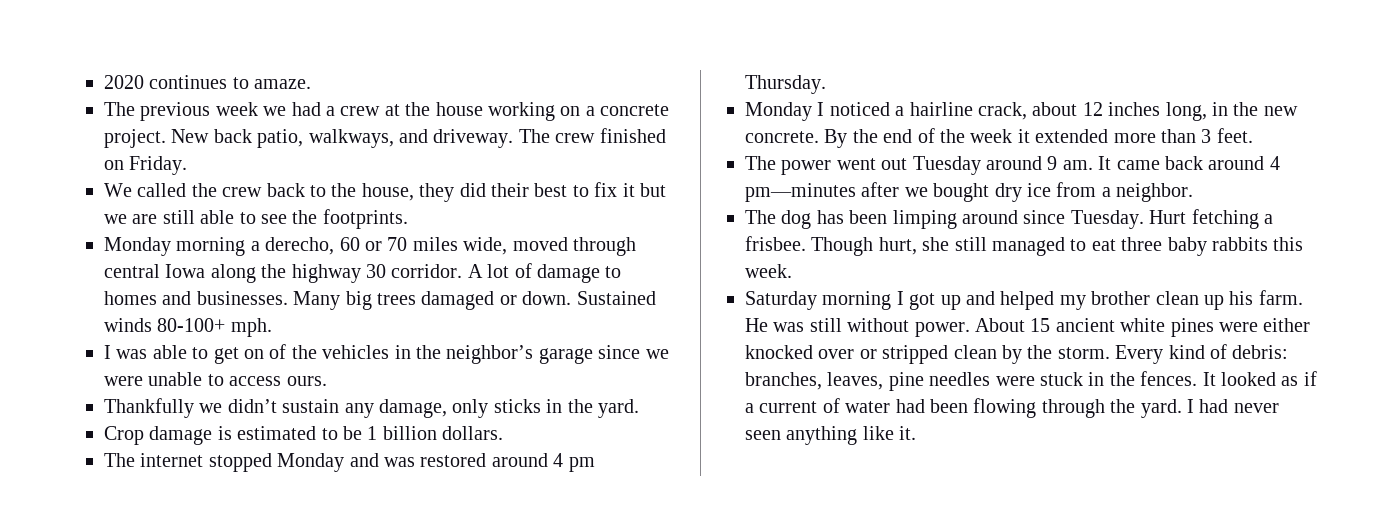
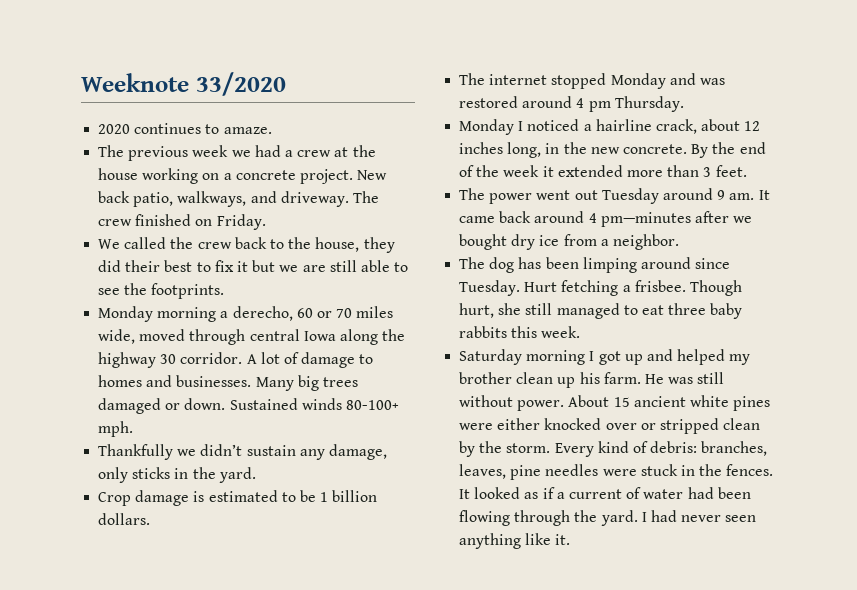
+ Weeknote 33/2020
- I was able to get on of the vehicles in the neighbor’s garage since we were unable to access ours.

